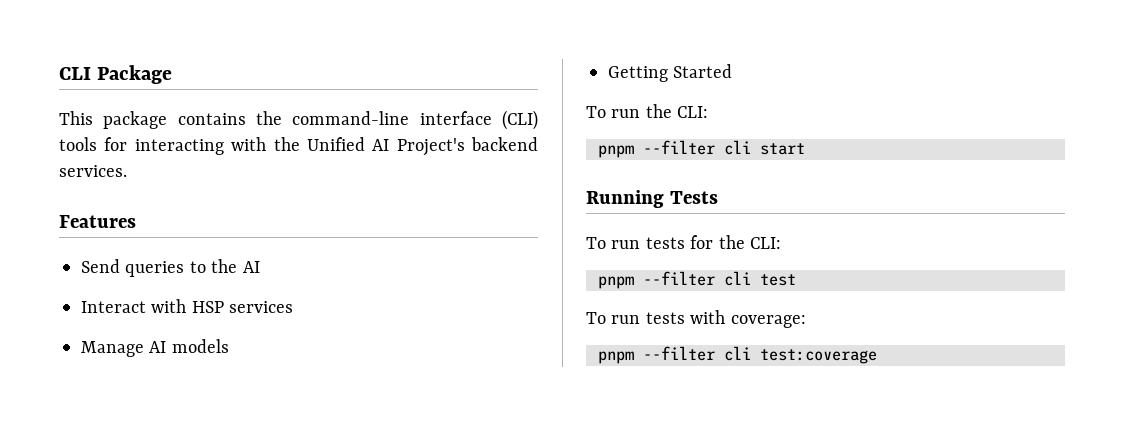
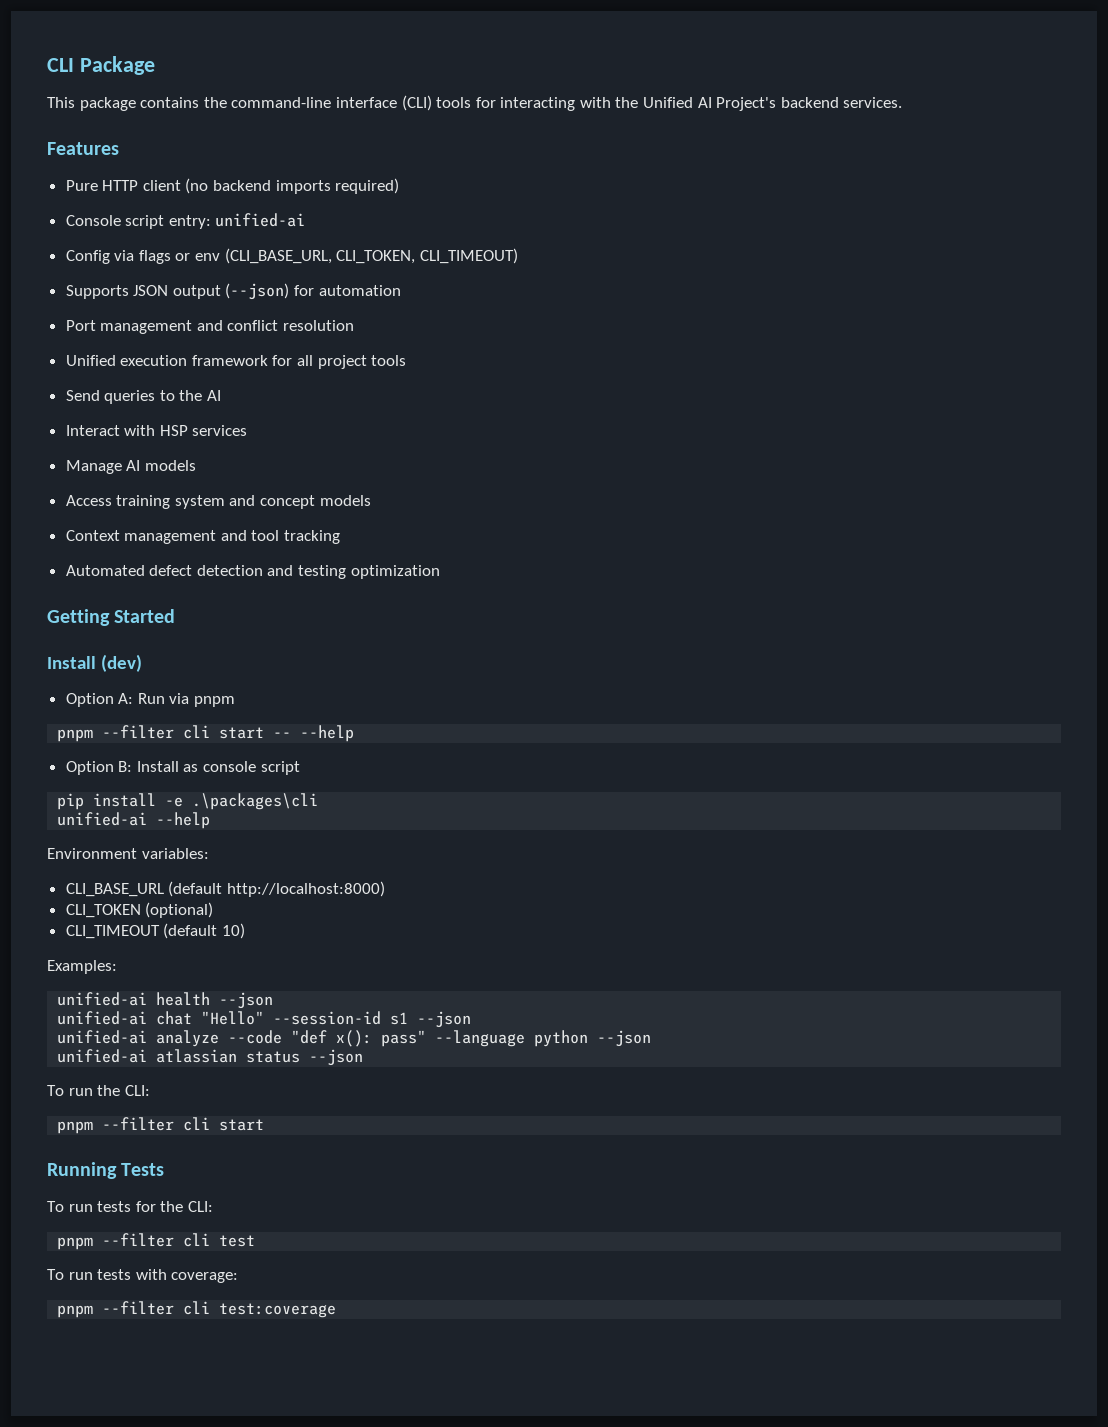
+ Pure HTTP client (no backend imports required)
+ Console script entry: unified-ai
+ Config via flags or env (CLI_BASE_URL, CLI_TOKEN, CLI_TIMEOUT)
+ Supports JSON output (--json) for automation
+ Port management and conflict resolution
+ Unified execution framework for all project tools
+ Access training system and concept models
+ Context management and tool tracking
+ Automated defect detection and testing optimization
  Getting Started
+ Install (dev)
+ Option A: Run via pnpm
+ pnpm --filter cli start -- --help
+ Option B: Install as console script
+ pip install -e .\packages\cli
+ unified-ai --help
+ Environment variables:
+ CLI_BASE_URL (default http://localhost:8000)
+ CLI_TOKEN (optional)
+ CLI_TIMEOUT (default 10)
+ Examples:
+ unified-ai health --json
+ unified-ai chat "Hello" --session-id s1 --json
+ unified-ai analyze --code "def x(): pass" --language python --json
+ unified-ai atlassian status --json

